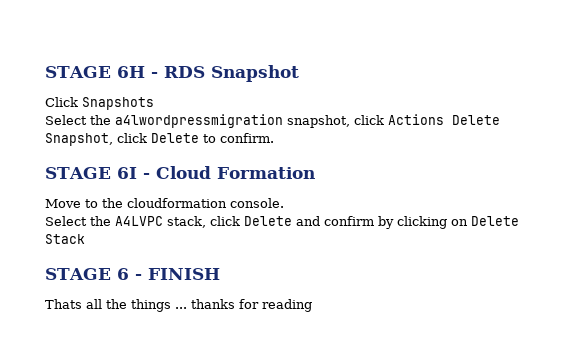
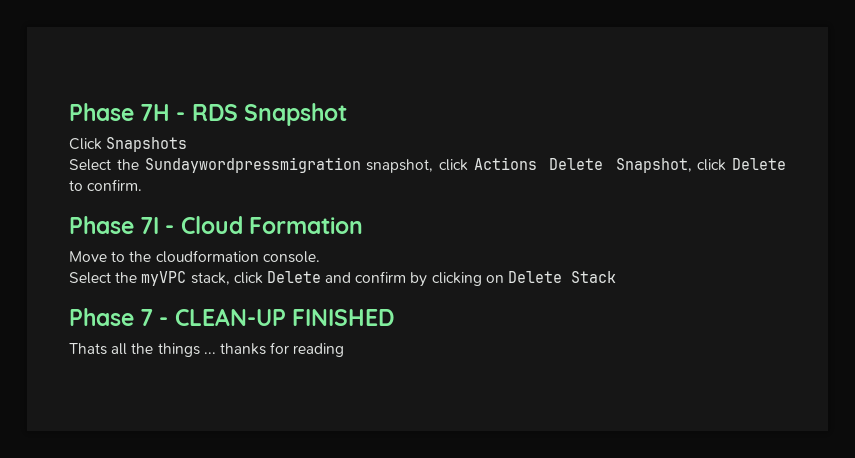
- STAGE 6H - RDS Snapshot
+ Phase 7H - RDS Snapshot
- Select the a4lwordpressmigration snapshot, click Actions Delete Snapshot, click Delete to confirm.
+ Select the Sundaywordpressmigration snapshot, click Actions Delete Snapshot, click Delete to confirm.
- STAGE 6I - Cloud Formation
+ Phase 7I - Cloud Formation
- Select the A4LVPC stack, click Delete and confirm by clicking on Delete Stack
+ Select the myVPC stack, click Delete and confirm by clicking on Delete Stack
- STAGE 6 - FINISH
+ Phase 7 - CLEAN-UP FINISHED

